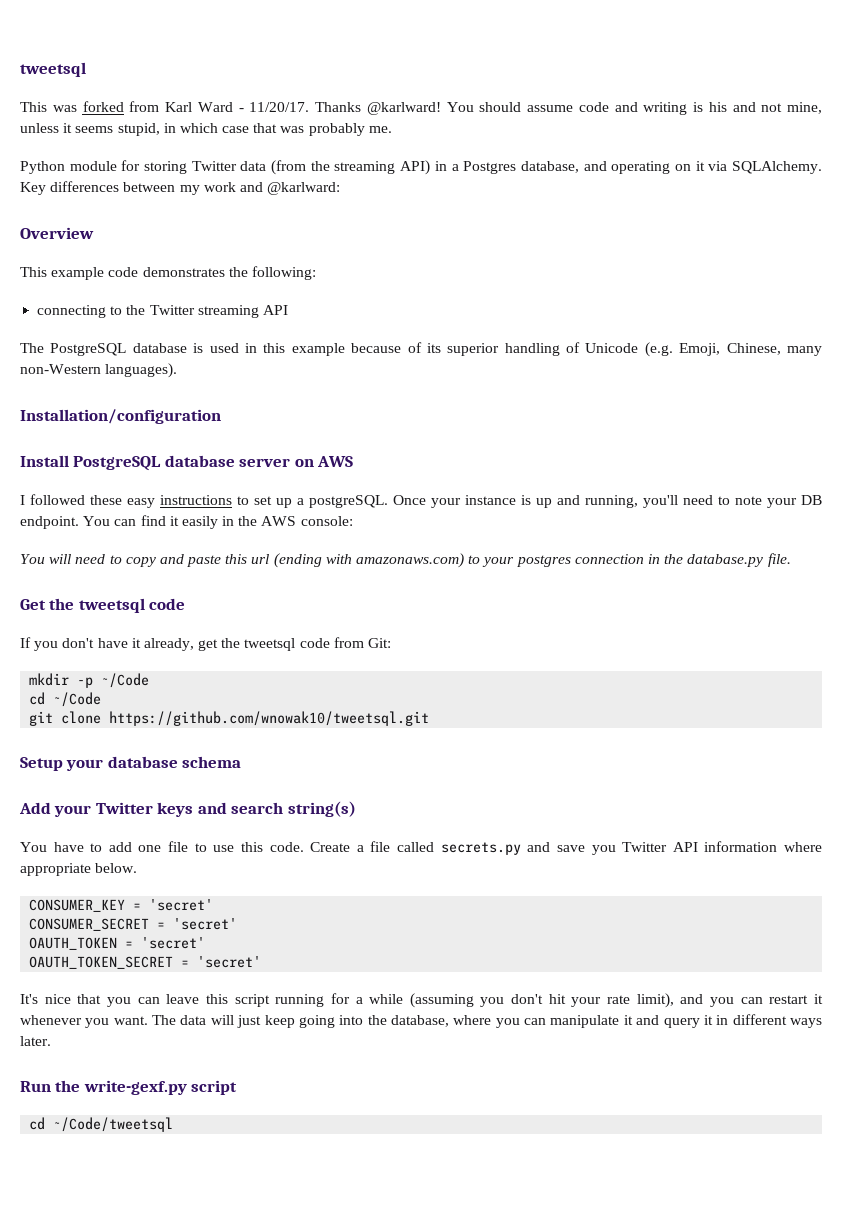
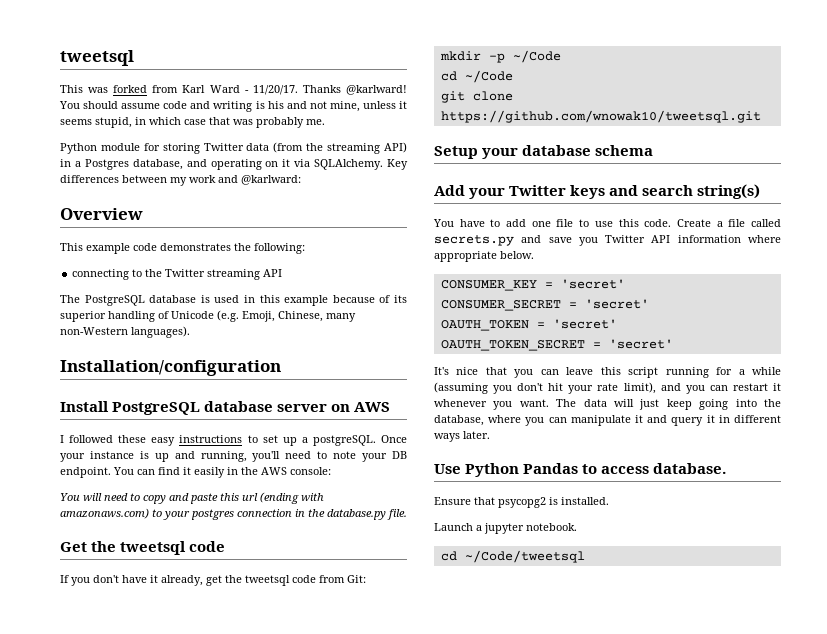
- Run the write-gexf.py script
+ Use Python Pandas to access database.
+ Ensure that psycopg2 is installed.
+ Launch a jupyter notebook.

